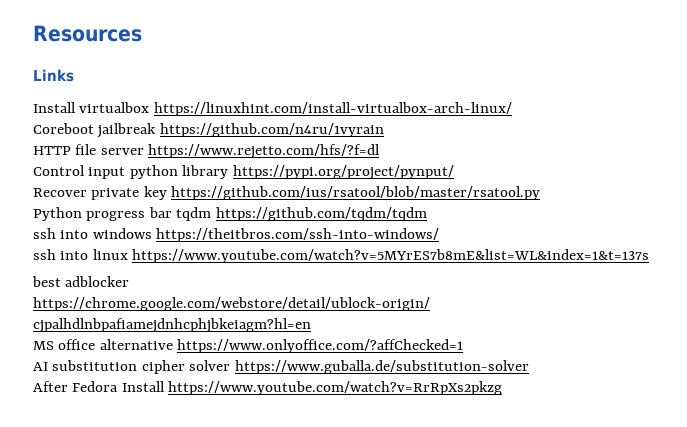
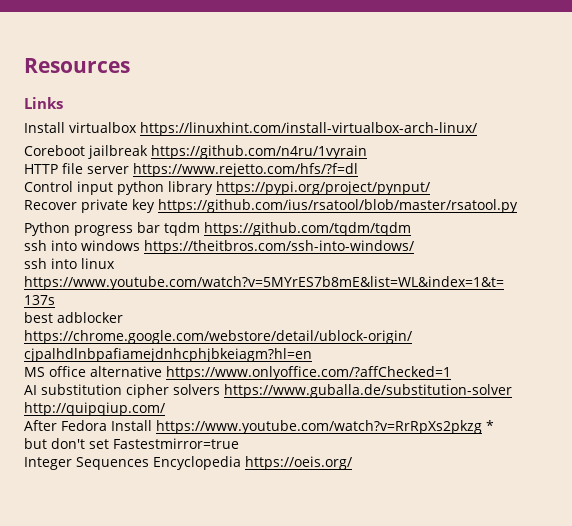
- AI substitution cipher solver https://www.guballa.de/substitution-solver
+ AI substitution cipher solvers https://www.guballa.de/substitution-solver http://quipqiup.com/
- After Fedora Install https://www.youtube.com/watch?v=RrRpXs2pkzg
+ After Fedora Install https://www.youtube.com/watch?v=RrRpXs2pkzg * but don't set Fastestmirror=true
+ Integer Sequences Encyclopedia https://oeis.org/

